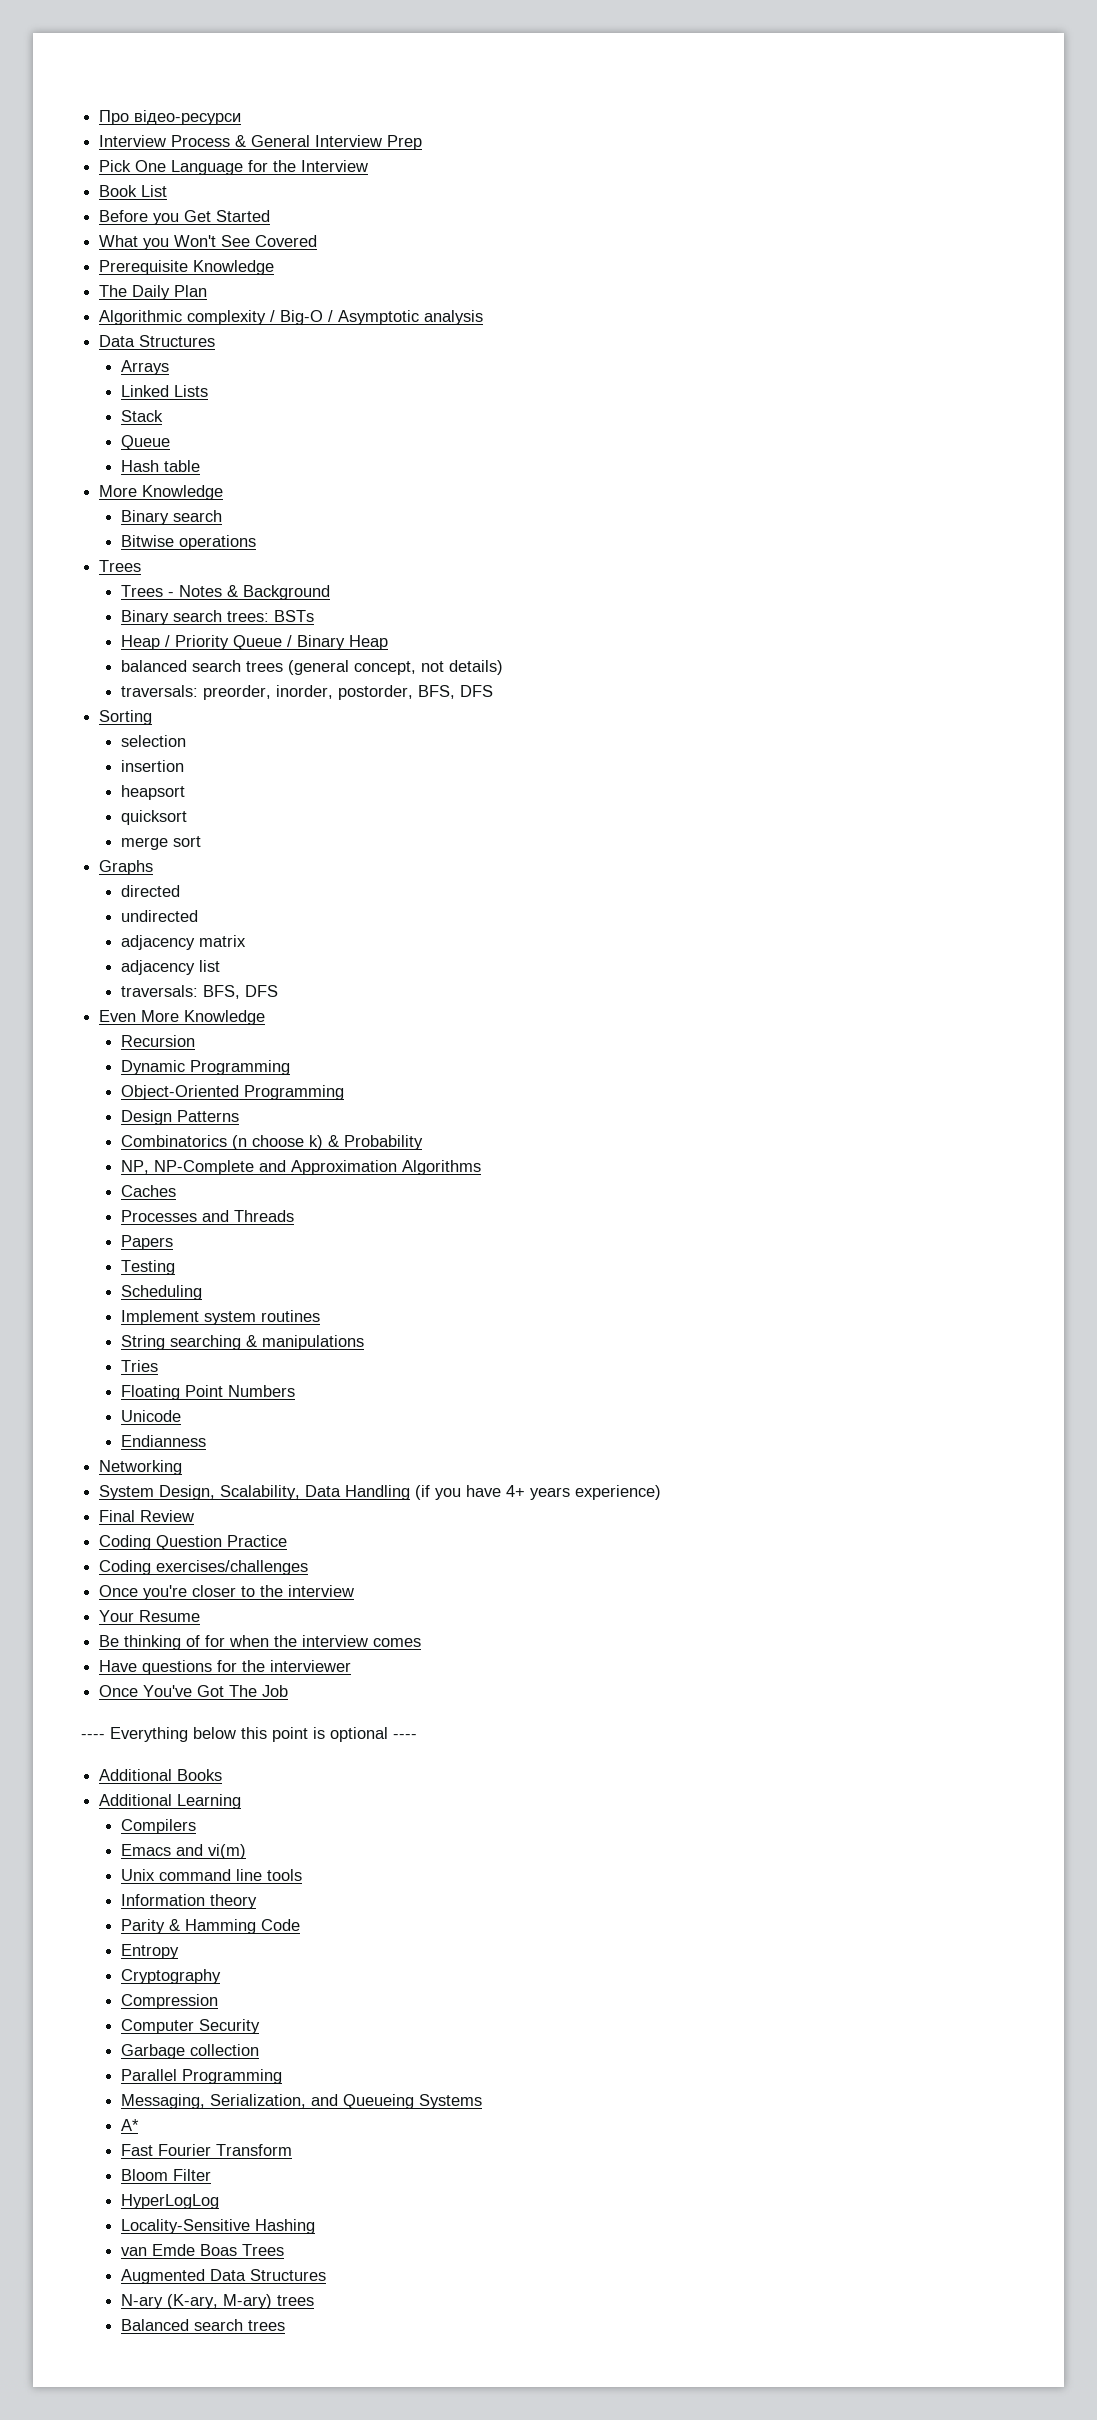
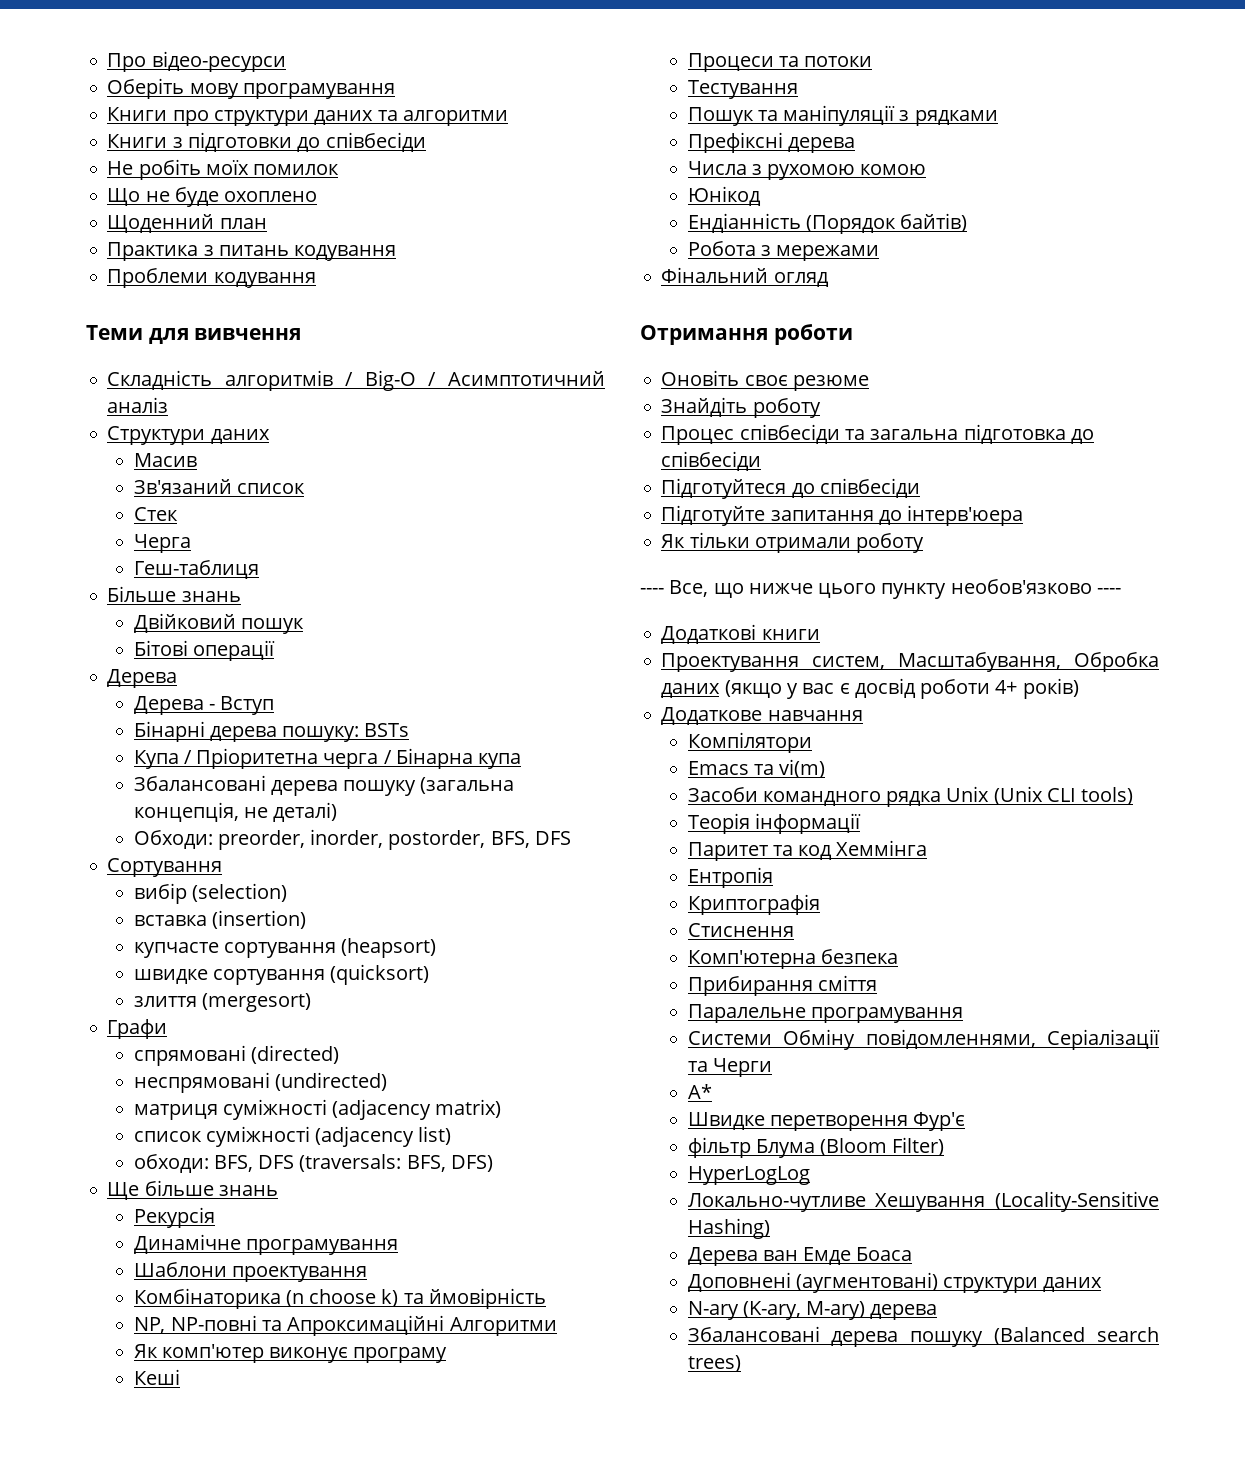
- Interview Process & General Interview Prep
- Pick One Language for the Interview
- Book List
- Before you Get Started
- What you Won't See Covered
- Prerequisite Knowledge
- The Daily Plan
- Algorithmic complexity / Big-O / Asymptotic analysis
- Data Structures
- Arrays
- Linked Lists
- Stack
- Queue
- Hash table
- More Knowledge
- Binary search
- Bitwise operations
- Trees
- Trees - Notes & Background
- Binary search trees: BSTs
- Heap / Priority Queue / Binary Heap
- balanced search trees (general concept, not details)
- traversals: preorder, inorder, postorder, BFS, DFS
+ Оберіть мову програмування
+ Книги про структури даних та алгоритми
+ Книги з підготовки до співбесіди
+ Не робіть моїх помилок
+ Що не буде охоплено
+ Щоденний план
+ Практика з питань кодування
+ Проблеми кодування
+ Теми для вивчення
+ Складність алгоритмів / Big-O / Асимптотичний аналіз
+ Структури даних
+ Масив
+ Зв'язаний список
+ Стек
+ Черга
+ Геш-таблиця
+ Більше знань
+ Двійковий пошук
+ Бітові операції
+ Дерева
+ Дерева - Вступ
+ Бінарні дерева пошуку: BSTs
+ Купа / Пріоритетна черга / Бінарна купа
+ Збалансовані дерева пошуку (загальна концепція, не деталі)
+ Обходи: preorder, inorder, postorder, BFS, DFS
- Sorting
- selection
- insertion
- heapsort
- quicksort
- merge sort
- Graphs
- directed
- undirected
- adjacency matrix
- adjacency list
- traversals: BFS, DFS
- Even More Knowledge
- Recursion
- Dynamic Programming
- Object-Oriented Programming
- Design Patterns
- Combinatorics (n choose k) & Probability
+ Сортування
+ вибір (selection)
+ вставка (insertion)
+ купчасте сортування (heapsort)
+ швидке сортування (quicksort)
+ злиття (mergesort)
+ Графи
+ спрямовані (directed)
+ неспрямовані (undirected)
+ матриця суміжності (adjacency matrix)
+ список суміжності (adjacency list)
+ обходи: BFS, DFS (traversals: BFS, DFS)
+ Ще більше знань
+ Рекурсія
+ Динамічне програмування
+ Шаблони проектування
+ Комбінаторика (n choose k) та ймовірність
- NP, NP-Complete and Approximation Algorithms
- Caches
- Processes and Threads
- Papers
- Testing
- Scheduling
- Implement system routines
- String searching & manipulations
- Tries
- Floating Point Numbers
- Unicode
- Endianness
- Networking
- System Design, Scalability, Data Handling (if you have 4+ years experience)
- Final Review
- Coding Question Practice
- Coding exercises/challenges
- Once you're closer to the interview
- Your Resume
- Be thinking of for when the interview comes
- Have questions for the interviewer
- Once You've Got The Job
- ---- Everything below this point is optional ----
- Additional Books
- Additional Learning
- Compilers
+ NP, NP-повні та Апроксимаційні Алгоритми
+ Як комп'ютер виконує програму
+ Кеші
+ Процеси та потоки
+ Тестування
+ Пошук та маніпуляції з рядками
+ Префіксні дерева
+ Числа з рухомою комою
+ Юнікод
+ Ендіанність (Порядок байтів)
+ Робота з мережами
+ Фінальний огляд
+ Отримання роботи
+ Оновіть своє резюме
+ Знайдіть роботу
+ Процес співбесіди та загальна підготовка до співбесіди
+ Підготуйтеся до співбесіди
+ Підготуйте запитання до інтерв'юера
+ Як тільки отримали роботу
+ ---- Все, що нижче цього пункту необов'язково ----
+ Додаткові книги
+ Проектування систем, Масштабування, Обробка даних (якщо у вас є досвід роботи 4+ років)
+ Додаткове навчання
+ Компілятори
- Emacs and vi(m)
+ Emacs та vi(m)
- Unix command line tools
- Information theory
- Parity & Hamming Code
- Entropy
- Cryptography
- Compression
- Computer Security
- Garbage collection
- Parallel Programming
- Messaging, Serialization, and Queueing Systems
+ Засоби командного рядка Unix (Unix CLI tools)
+ Теорія інформації
+ Паритет та код Хеммінга
+ Ентропія
+ Криптографія
+ Стиснення
+ Комп'ютерна безпека
+ Прибирання сміття
+ Паралельне програмування
+ Системи Обміну повідомленнями, Серіалізації та Черги
  A*
- Fast Fourier Transform
- Bloom Filter
+ Швидке перетворення Фур'є
+ фільтр Блума (Bloom Filter)
  HyperLogLog
- Locality-Sensitive Hashing
- van Emde Boas Trees
- Augmented Data Structures
- N-ary (K-ary, M-ary) trees
- Balanced search trees
+ Локально-чутливе Хешування (Locality-Sensitive Hashing)
+ Дерева ван Емде Боаса
+ Доповнені (аугментовані) структури даних
+ N-ary (K-ary, M-ary) дерева
+ Збалансовані дерева пошуку (Balanced search trees)

